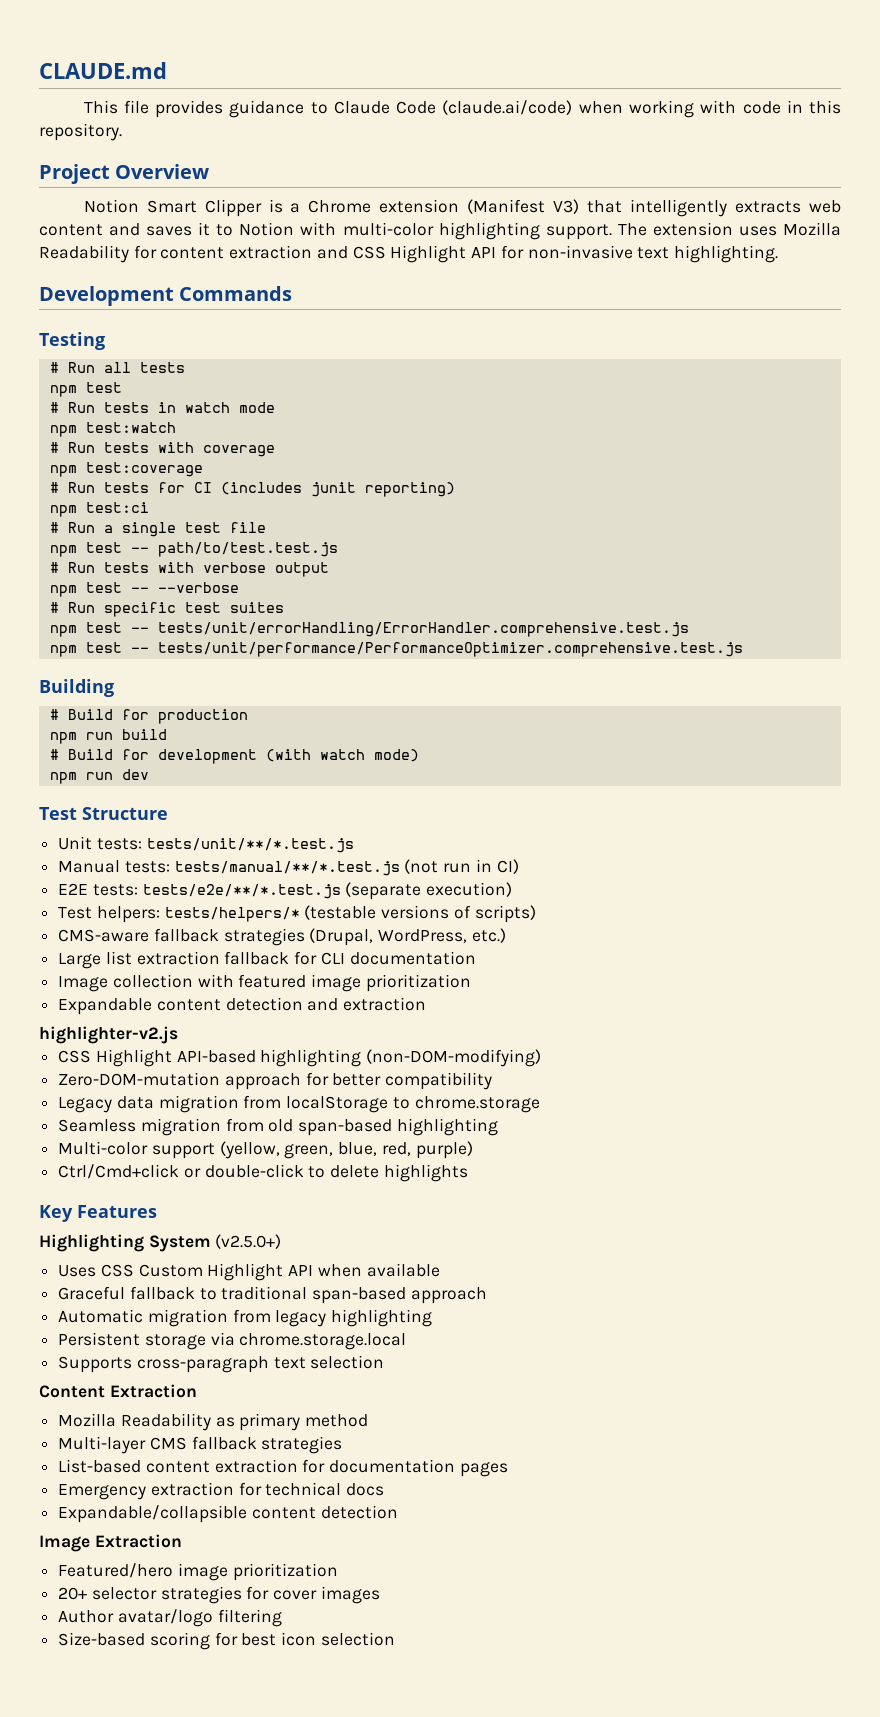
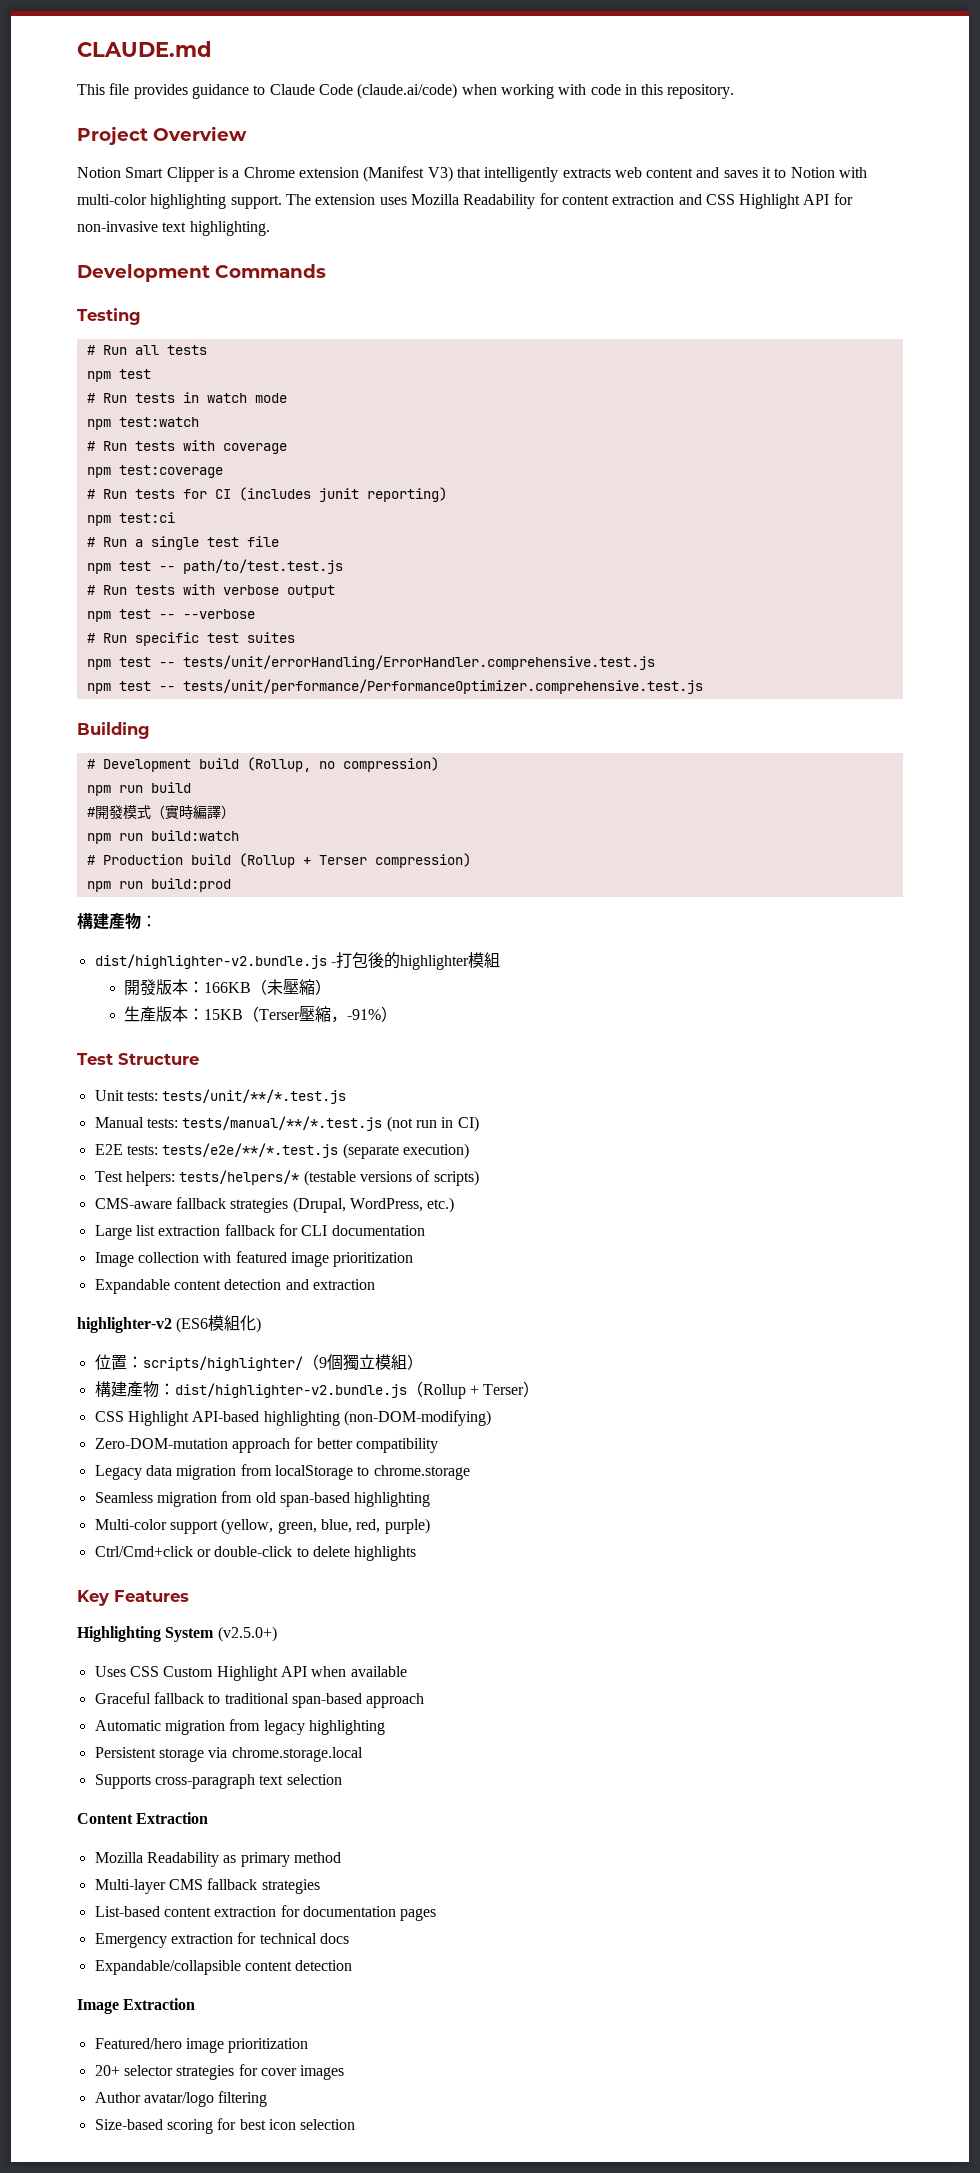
- # Build for production
+ # Development build (Rollup, no compression)
- # Build for development (with watch mode)
- npm run dev
+ #開發模式（實時編譯）
+ npm run build:watch
+ # Production build (Rollup + Terser compression)
+ npm run build:prod
+ 構建產物：
+ dist/highlighter-v2.bundle.js -打包後的highlighter模組
+ 開發版本：166KB（未壓縮）
+ 生產版本：15KB（Terser壓縮，-91%）
- highlighter-v2.js
+ highlighter-v2 (ES6模組化)
+ 位置：scripts/highlighter/（9個獨立模組）
+ 構建產物：dist/highlighter-v2.bundle.js（Rollup + Terser）

